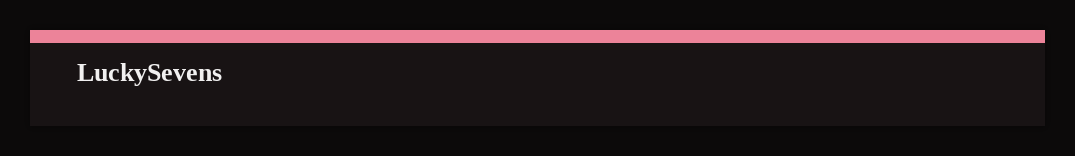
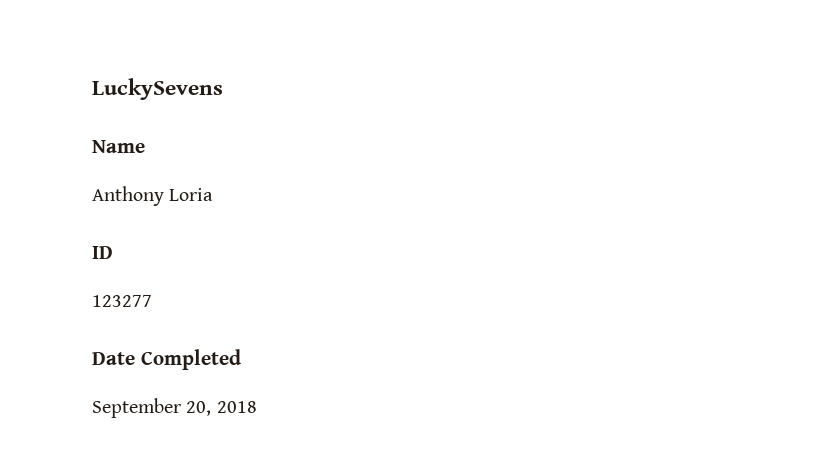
+ Name
+ Anthony Loria
+ ID
+ 123277
+ Date Completed
+ September 20, 2018

